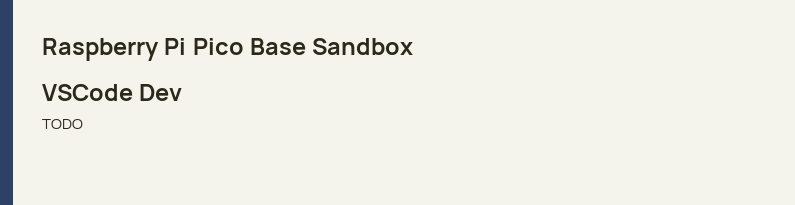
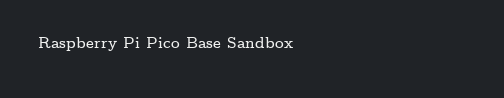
- VSCode Dev
- TODO

